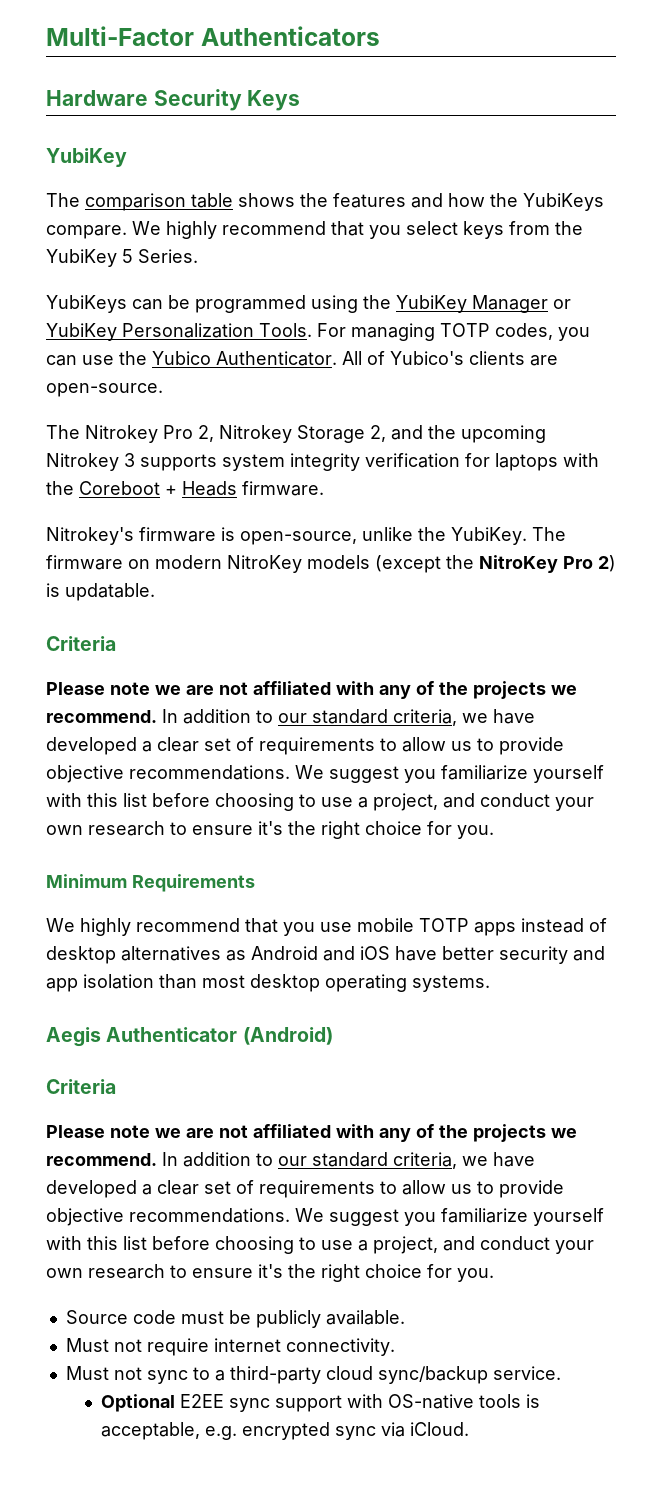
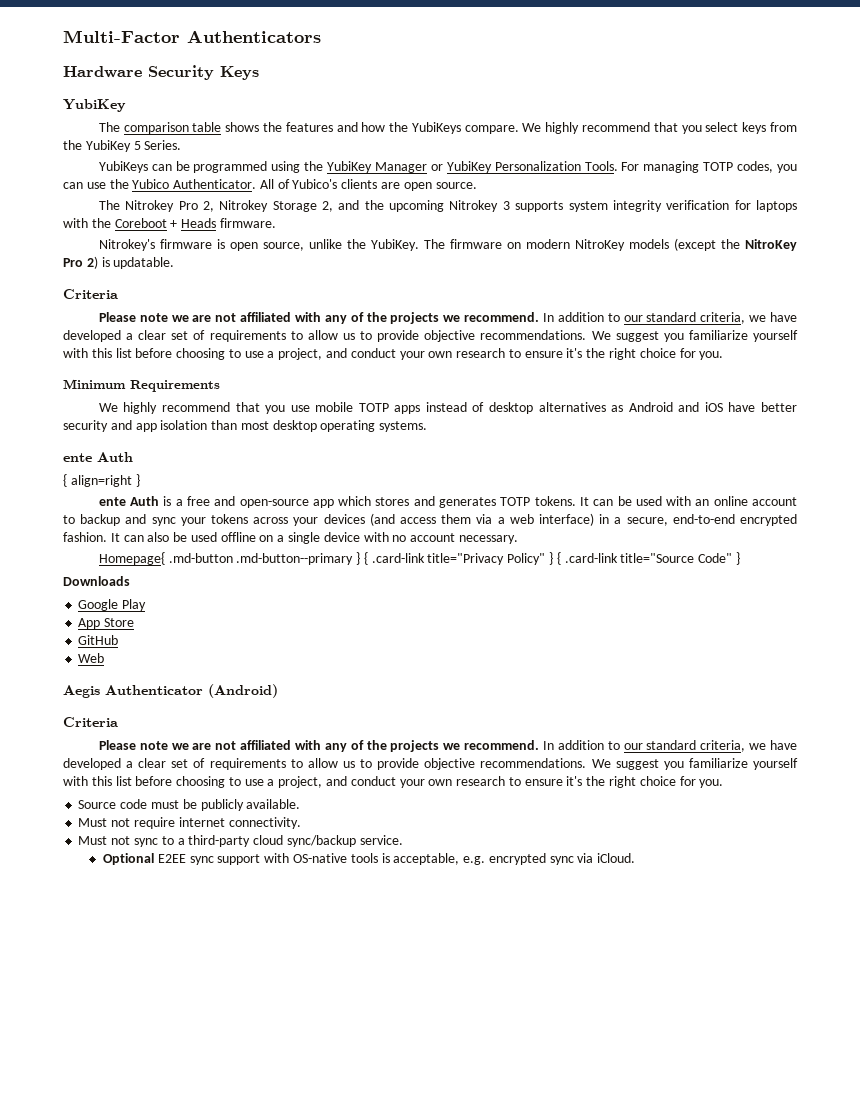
- All of Yubico's clients are open-source.
+ All of Yubico's clients are open source.
- Nitrokey's firmware is open-source, unlike the YubiKey.
+ Nitrokey's firmware is open source, unlike the YubiKey.
  We highly recommend that you use mobile TOTP apps instead of desktop alternatives as Android and iOS have better security and app isolation than most desktop operating systems.
+ ente Auth
+ { align=right }
+ ente Auth is a free and open-source app which stores and generates TOTP tokens. It can be used with an online account to backup and sync your tokens across your devices (and access them via a web interface) in a secure, end-to-end encrypted fashion. It can also be used offline on a single device with no account necessary.
+ Homepage{ .md-button .md-button--primary } { .card-link title="Privacy Policy" } { .card-link title="Source Code" }
+ Downloads
+ Google Play
+ App Store
+ GitHub
+ Web

